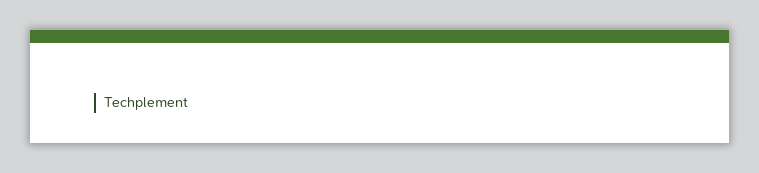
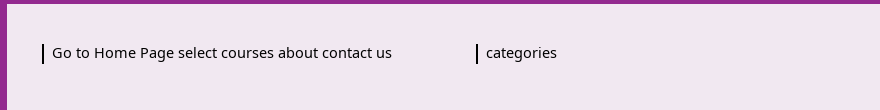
- Techplement
+ Go to Home Page select courses about contact us categories

